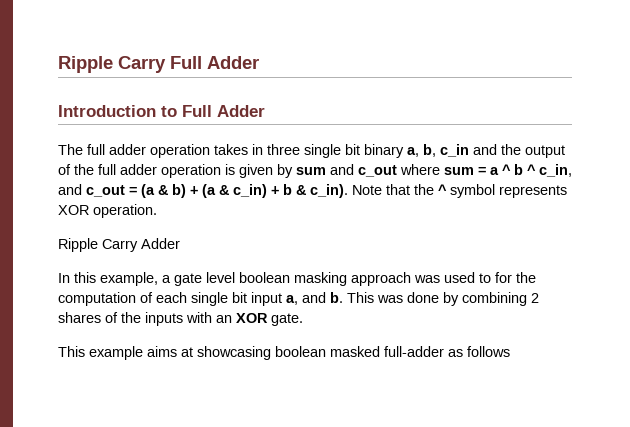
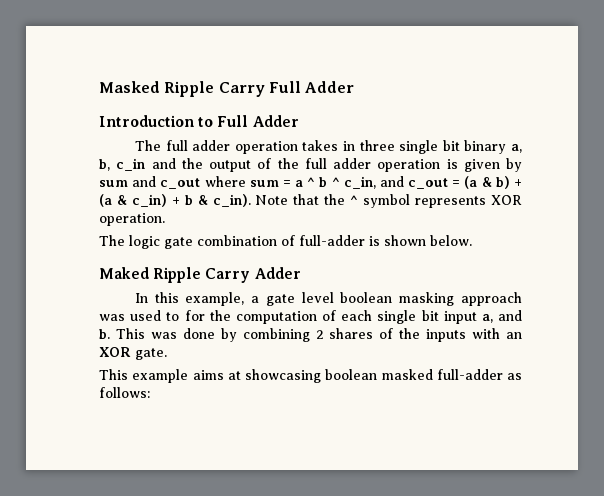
- Ripple Carry Full Adder
+ Masked Ripple Carry Full Adder
- Ripple Carry Adder
+ The logic gate combination of full-adder is shown below.
+ Maked Ripple Carry Adder
- This example aims at showcasing boolean masked full-adder as follows
+ This example aims at showcasing boolean masked full-adder as follows:

